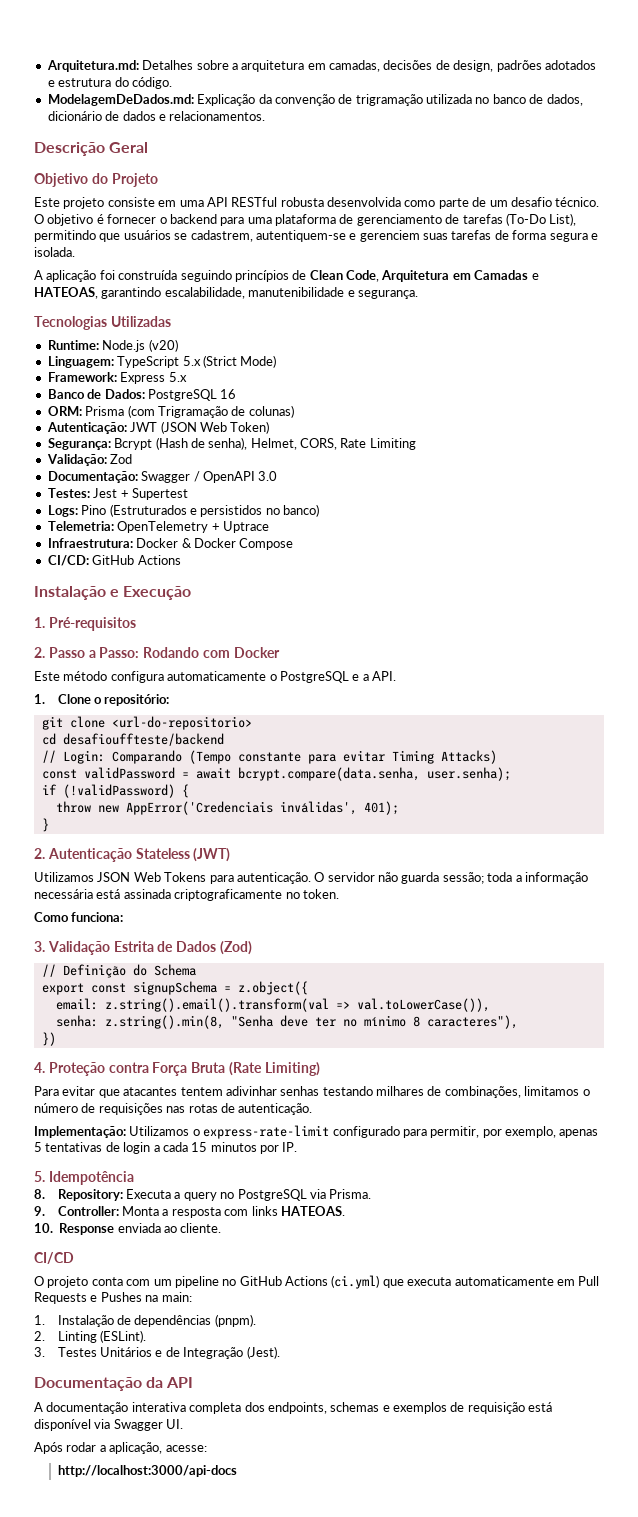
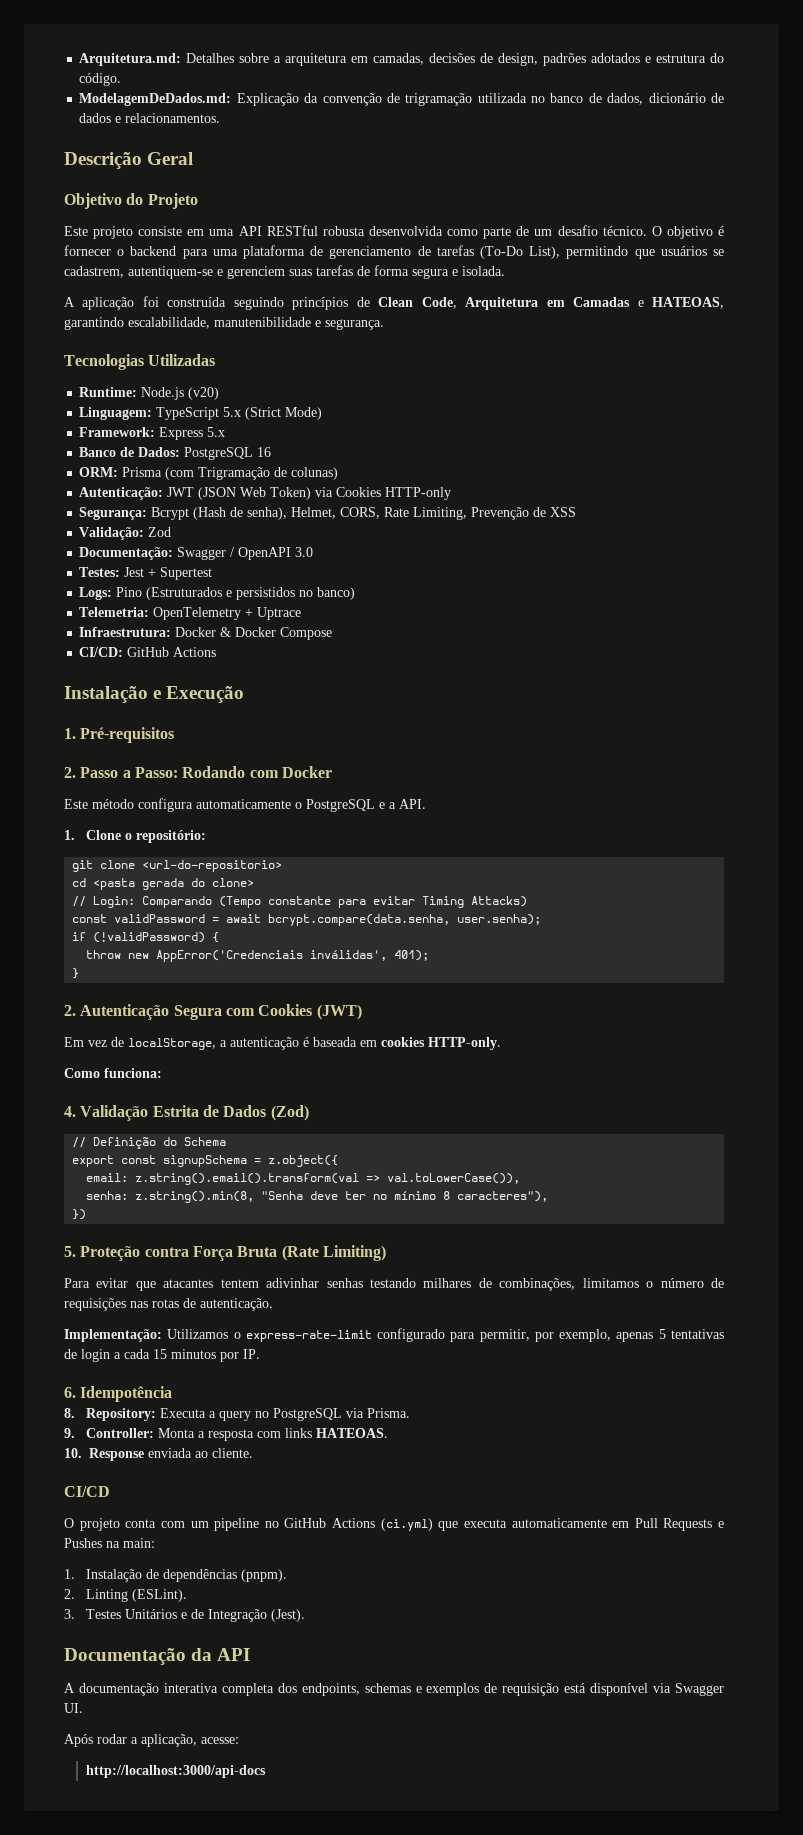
- Autenticação: JWT (JSON Web Token)
+ Autenticação: JWT (JSON Web Token) via Cookies HTTP-only
- Segurança: Bcrypt (Hash de senha), Helmet, CORS, Rate Limiting
+ Segurança: Bcrypt (Hash de senha), Helmet, CORS, Rate Limiting, Prevenção de XSS
- cd desafiouffteste/backend
+ cd <pasta gerada do clone>
- 2. Autenticação Stateless (JWT)
- Utilizamos JSON Web Tokens para autenticação. O servidor não guarda sessão; toda a informação necessária está assinada criptograficamente no token.
+ 2. Autenticação Segura com Cookies (JWT)
+ Em vez de localStorage, a autenticação é baseada em cookies HTTP-only.
- 3. Validação Estrita de Dados (Zod)
+ 4. Validação Estrita de Dados (Zod)
- 4. Proteção contra Força Bruta (Rate Limiting)
+ 5. Proteção contra Força Bruta (Rate Limiting)
- 5. Idempotência
+ 6. Idempotência

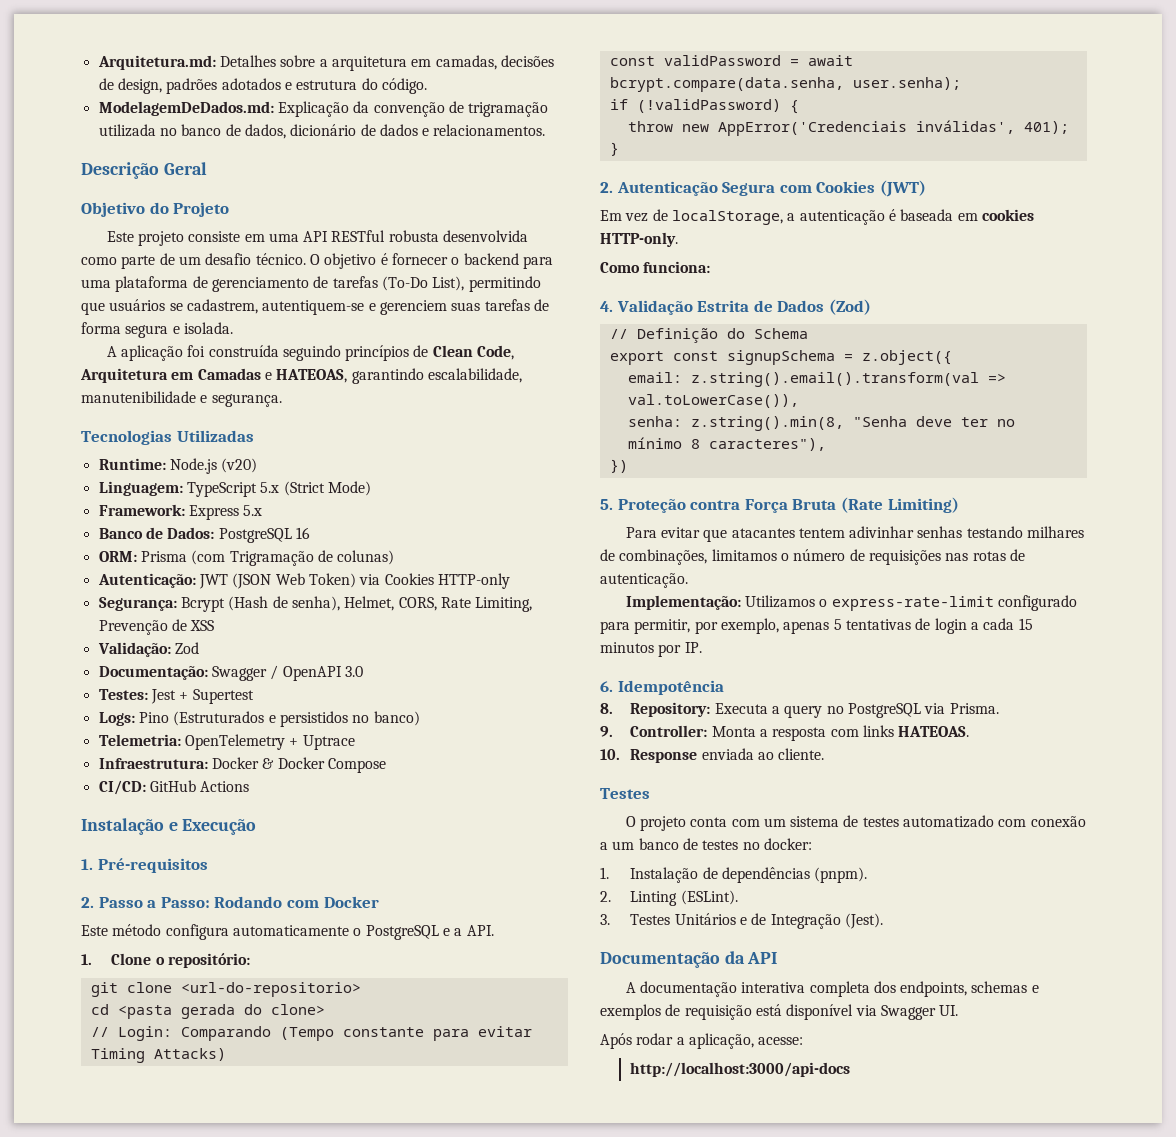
  10. Response enviada ao cliente.
- CI/CD
+ Testes
- O projeto conta com um pipeline no GitHub Actions (ci.yml) que executa automaticamente em Pull Requests e Pushes na main:
+ O projeto conta com um sistema de testes automatizado com conexão a um banco de testes no docker:

